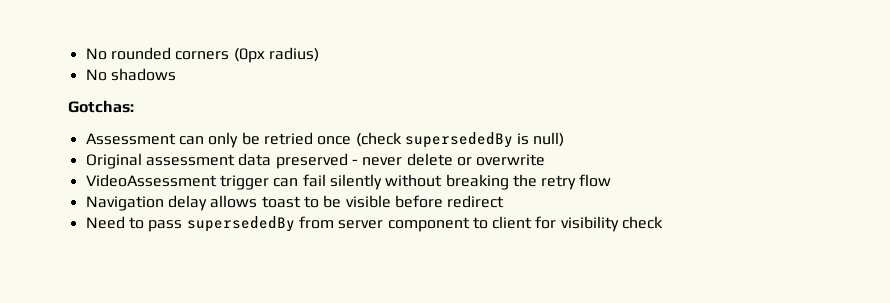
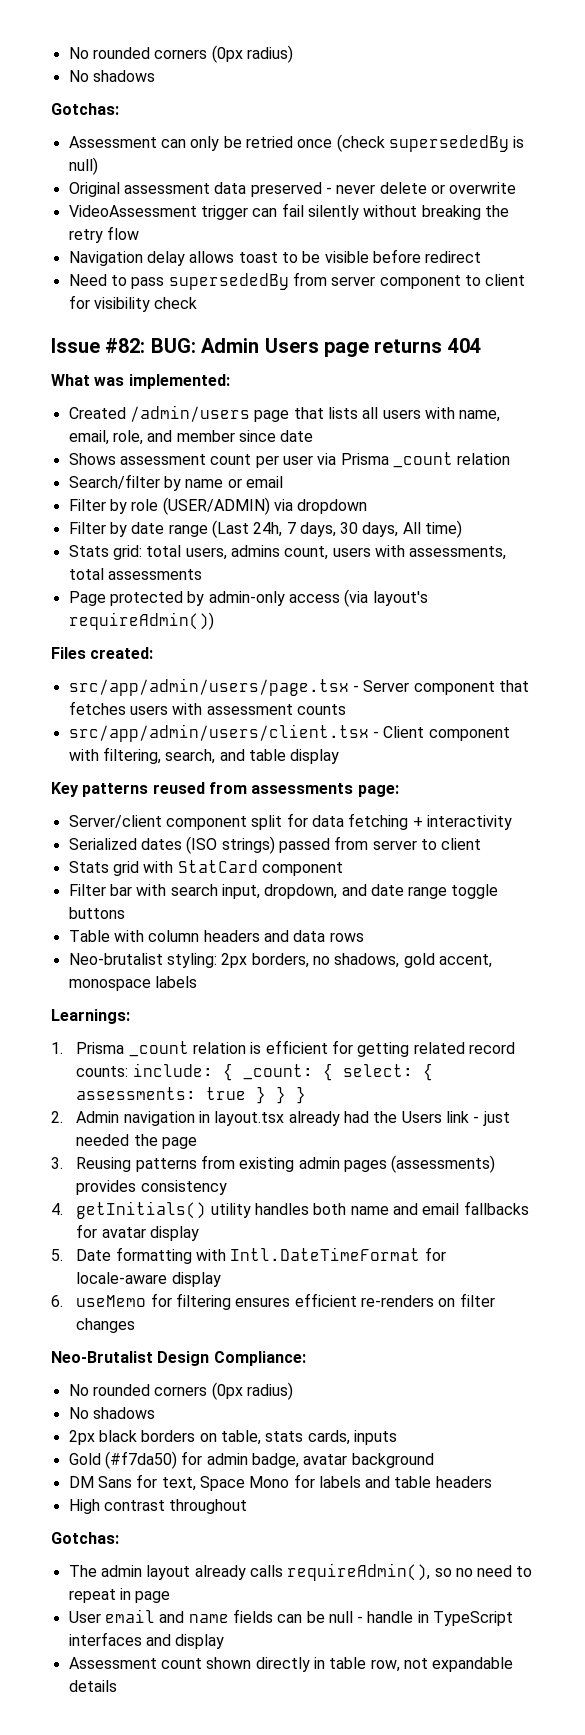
+ Issue #82: BUG: Admin Users page returns 404
+ What was implemented:
+ Created /admin/users page that lists all users with name, email, role, and member since date
+ Shows assessment count per user via Prisma _count relation
+ Search/filter by name or email
+ Filter by role (USER/ADMIN) via dropdown
+ Filter by date range (Last 24h, 7 days, 30 days, All time)
+ Stats grid: total users, admins count, users with assessments, total assessments
+ Page protected by admin-only access (via layout's requireAdmin())
+ Files created:
+ src/app/admin/users/page.tsx - Server component that fetches users with assessment counts
+ src/app/admin/users/client.tsx - Client component with filtering, search, and table display
+ Key patterns reused from assessments page:
+ Server/client component split for data fetching + interactivity
+ Serialized dates (ISO strings) passed from server to client
+ Stats grid with StatCard component
+ Filter bar with search input, dropdown, and date range toggle buttons
+ Table with column headers and data rows
+ Neo-brutalist styling: 2px borders, no shadows, gold accent, monospace labels
+ Learnings:
+ 1. Prisma _count relation is efficient for getting related record counts: include: { _count: { select: { assessments: true } } }
+ 2. Admin navigation in layout.tsx already had the Users link - just needed the page
+ 3. Reusing patterns from existing admin pages (assessments) provides consistency
+ 4. getInitials() utility handles both name and email fallbacks for avatar display
+ 5. Date formatting with Intl.DateTimeFormat for locale-aware display
+ 6. useMemo for filtering ensures efficient re-renders on filter changes
+ Neo-Brutalist Design Compliance:
+ No rounded corners (0px radius)
+ No shadows
+ 2px black borders on table, stats cards, inputs
+ Gold (#f7da50) for admin badge, avatar background
+ DM Sans for text, Space Mono for labels and table headers
+ High contrast throughout
+ Gotchas:
+ The admin layout already calls requireAdmin(), so no need to repeat in page
+ User email and name fields can be null - handle in TypeScript interfaces and display
+ Assessment count shown directly in table row, not expandable details

